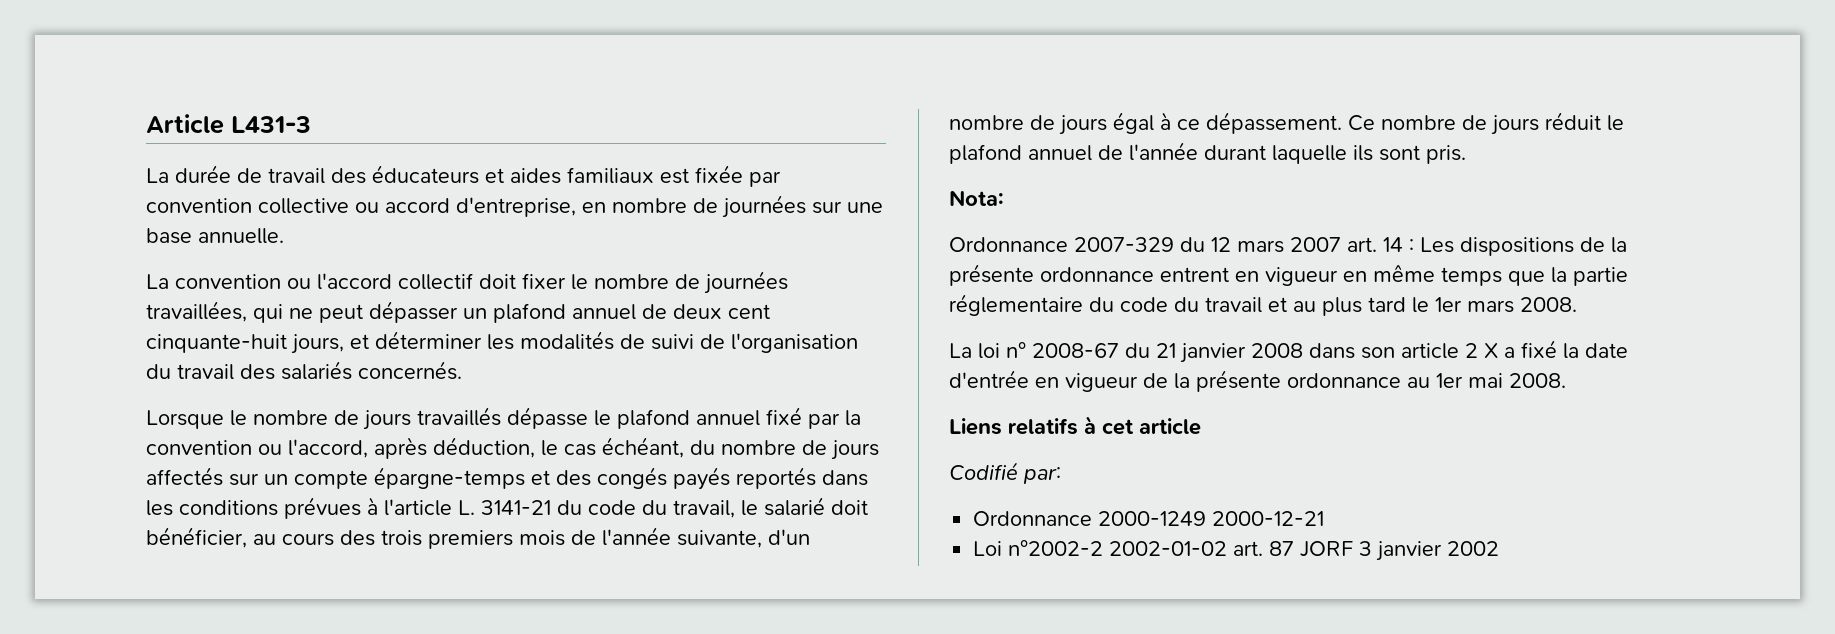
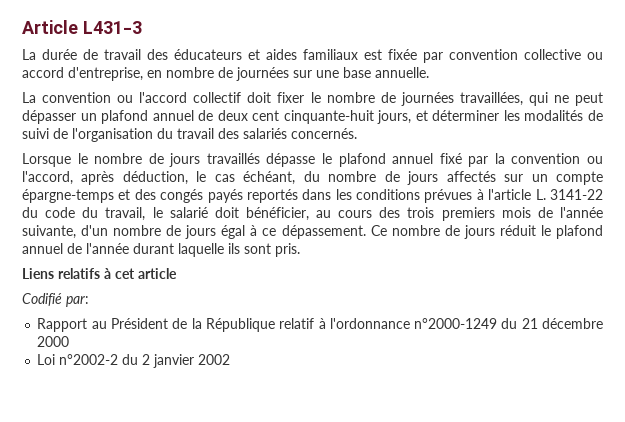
- Lorsque le nombre de jours travaillés dépasse le plafond annuel fixé par la convention ou l'accord, après déduction, le cas échéant, du nombre de jours affectés sur un compte épargne-temps et des congés payés reportés dans les conditions prévues à l'article L. 3141-21 du code du travail, le salarié doit bénéficier, au cours des trois premiers mois de l'année suivante, d'un nombre de jours égal à ce dépassement.
+ Lorsque le nombre de jours travaillés dépasse le plafond annuel fixé par la convention ou l'accord, après déduction, le cas échéant, du nombre de jours affectés sur un compte épargne-temps et des congés payés reportés dans les conditions prévues à l'article L. 3141-22 du code du travail, le salarié doit bénéficier, au cours des trois premiers mois de l'année suivante, d'un nombre de jours égal à ce dépassement.
- Nota:
- Ordonnance 2007-329 du 12 mars 2007 art. 14 : Les dispositions de la présente ordonnance entrent en vigueur en même temps que la partie réglementaire du code du travail et au plus tard le 1er mars 2008.
- La loi n° 2008-67 du 21 janvier 2008 dans son article 2 X a fixé la date d'entrée en vigueur de la présente ordonnance au 1er mai 2008.
- Ordonnance 2000-1249 2000-12-21
- Loi n°2002-2 2002-01-02 art. 87 JORF 3 janvier 2002
+ Rapport au Président de la République relatif à l'ordonnance n°2000-1249 du 21 décembre 2000
+ Loi n°2002-2 du 2 janvier 2002

